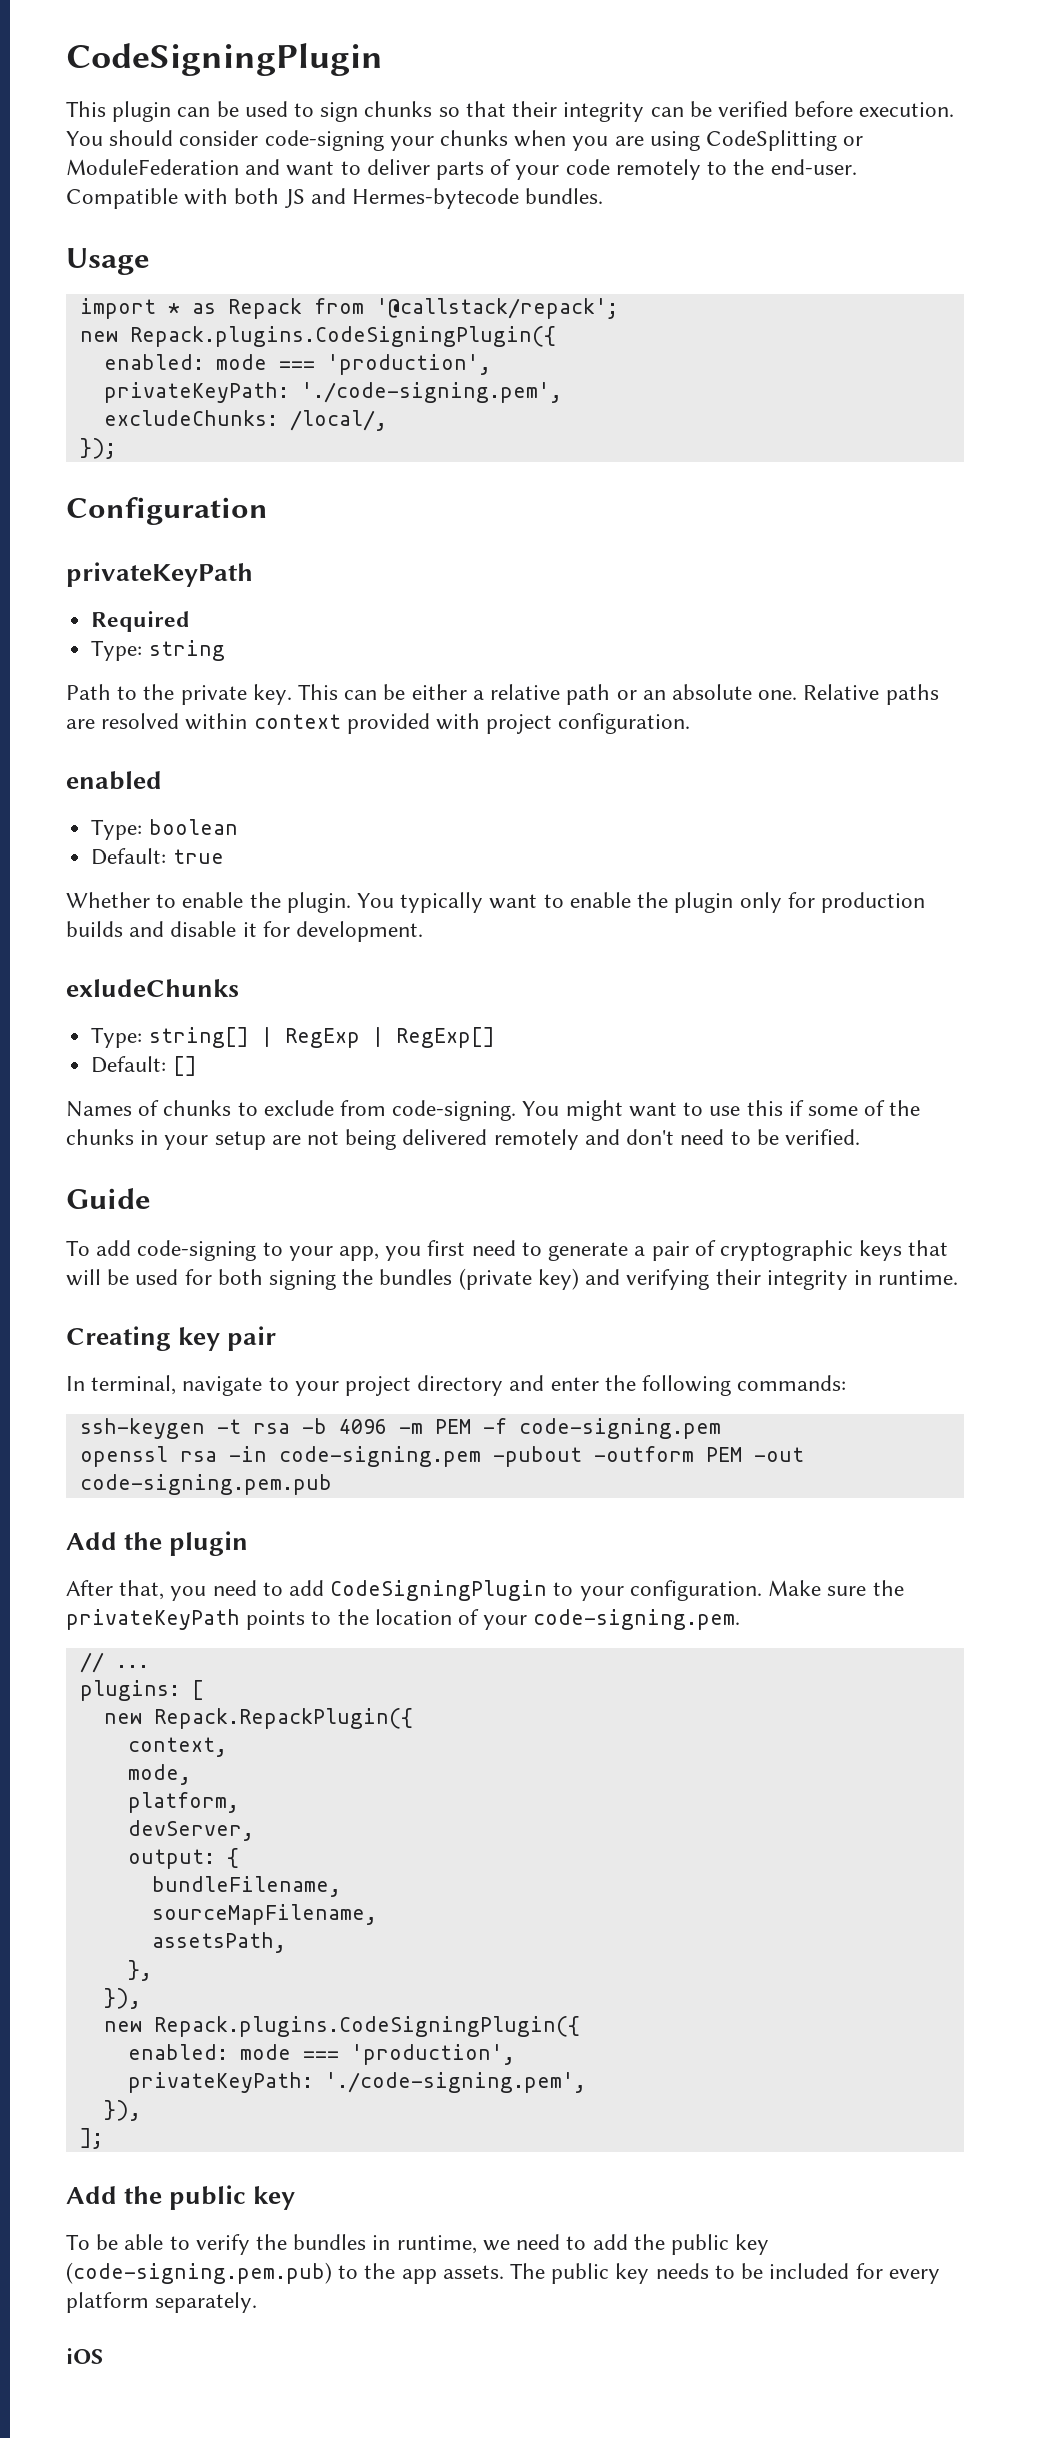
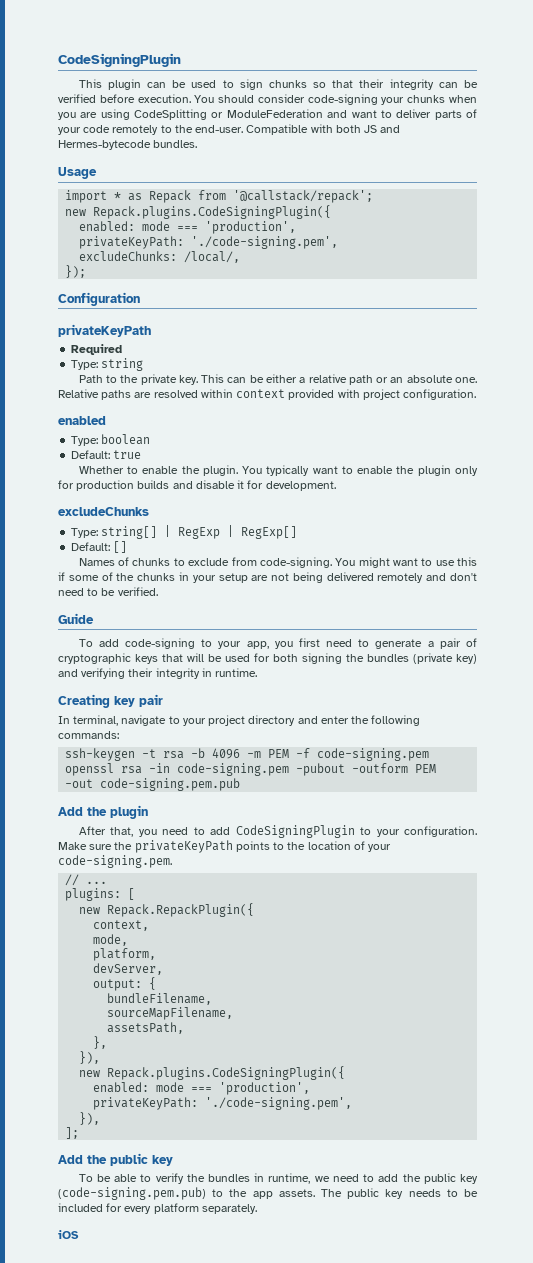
- exludeChunks
+ excludeChunks

